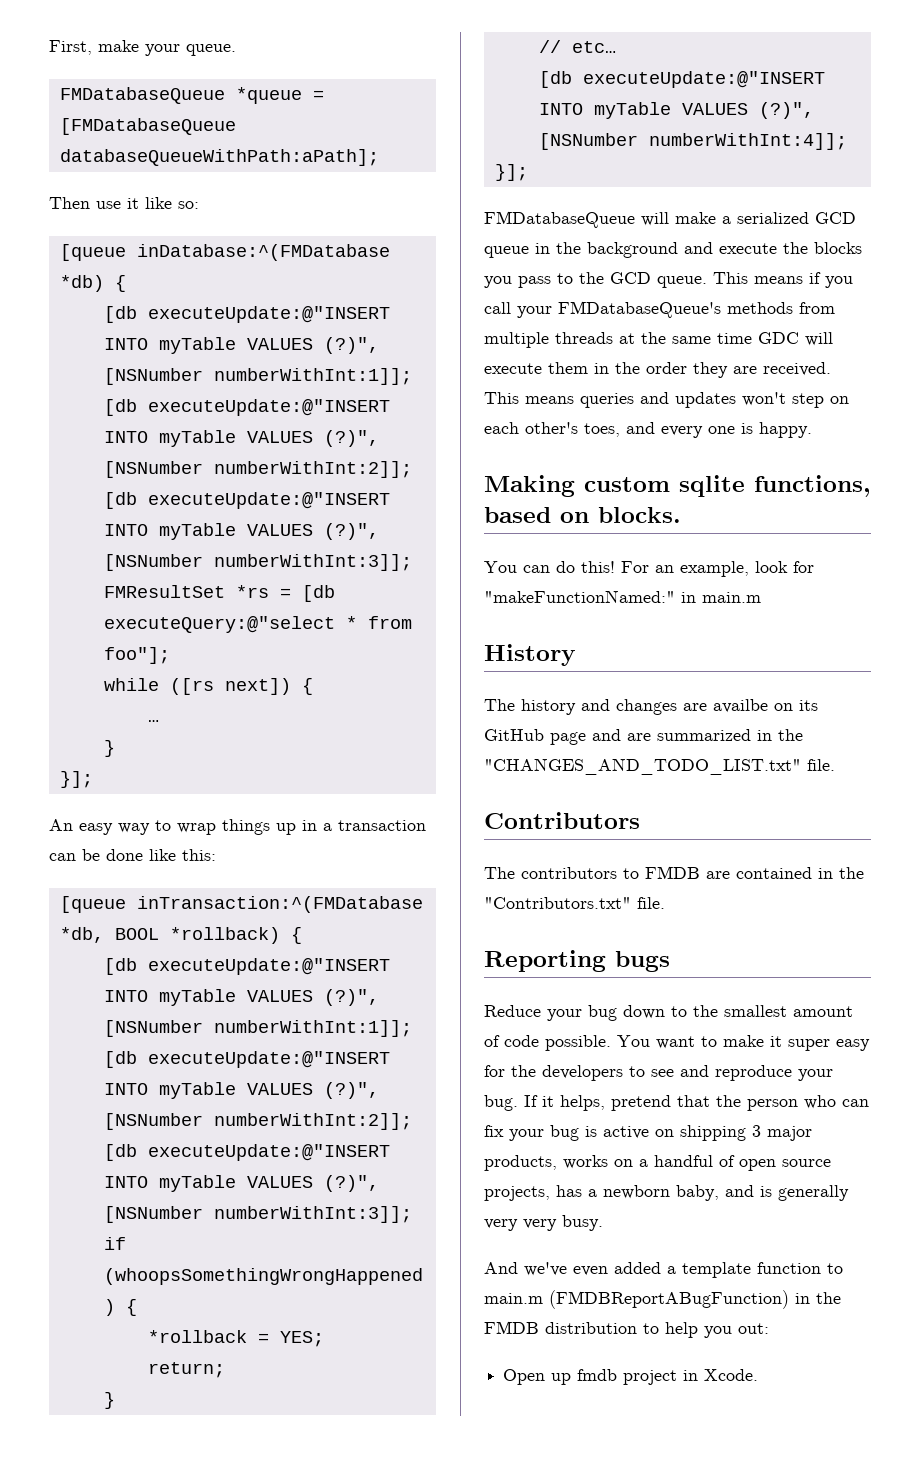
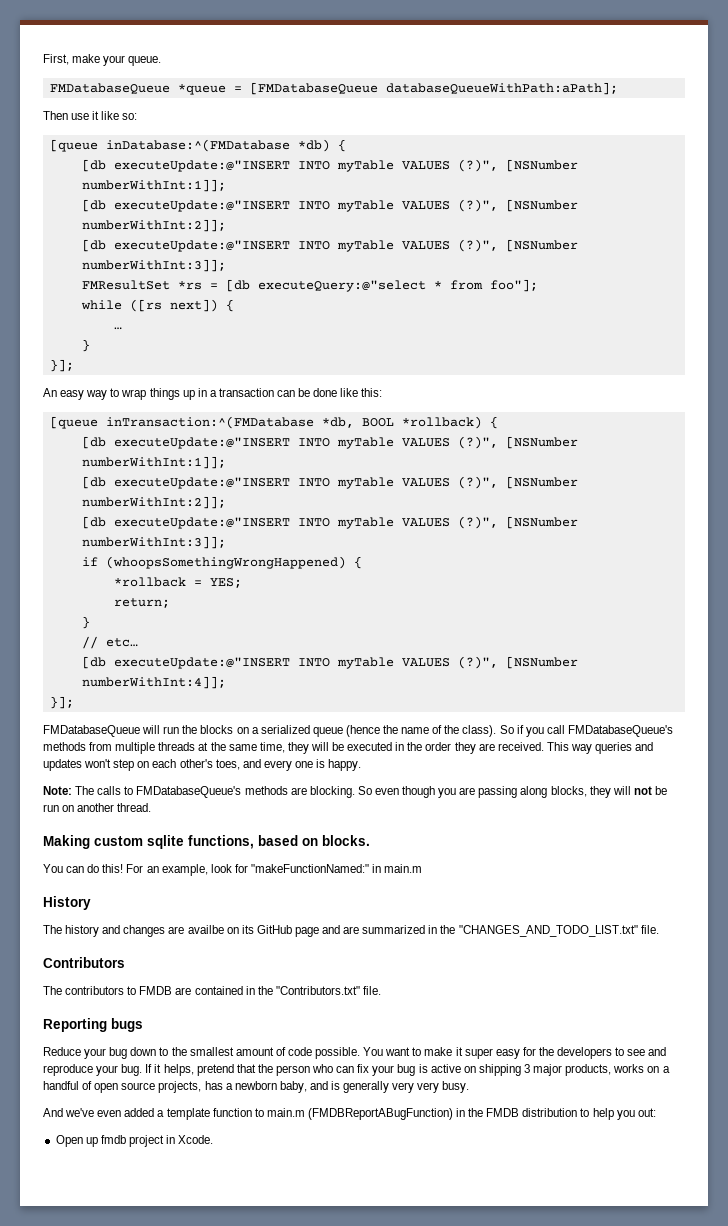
- FMDatabaseQueue will make a serialized GCD queue in the background and execute the blocks you pass to the GCD queue. This means if you call your FMDatabaseQueue's methods from multiple threads at the same time GDC will execute them in the order they are received.
+ FMDatabaseQueue will run the blocks on a serialized queue (hence the name of the class). So if you call FMDatabaseQueue's methods from multiple threads at the same time, they will be executed in the order they are received.
- This means queries and updates won't step on each other's toes, and every one is happy.
+ This way queries and updates won't step on each other's toes, and every one is happy.
+ Note: The calls to FMDatabaseQueue's methods are blocking. So even though you are passing along blocks, they will not be run on another thread.

